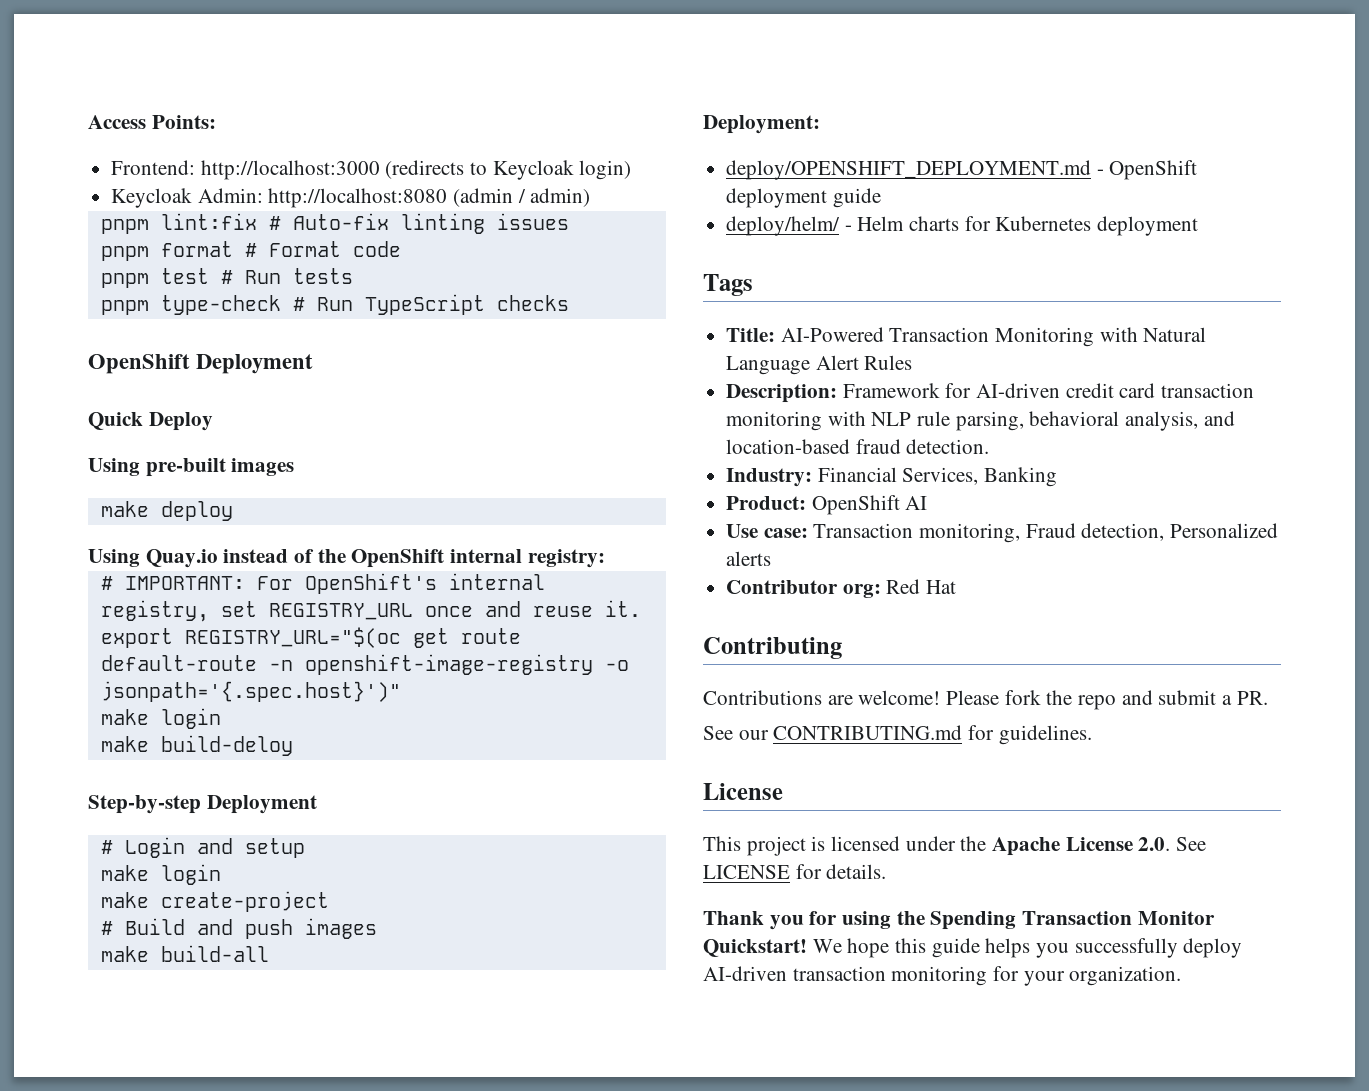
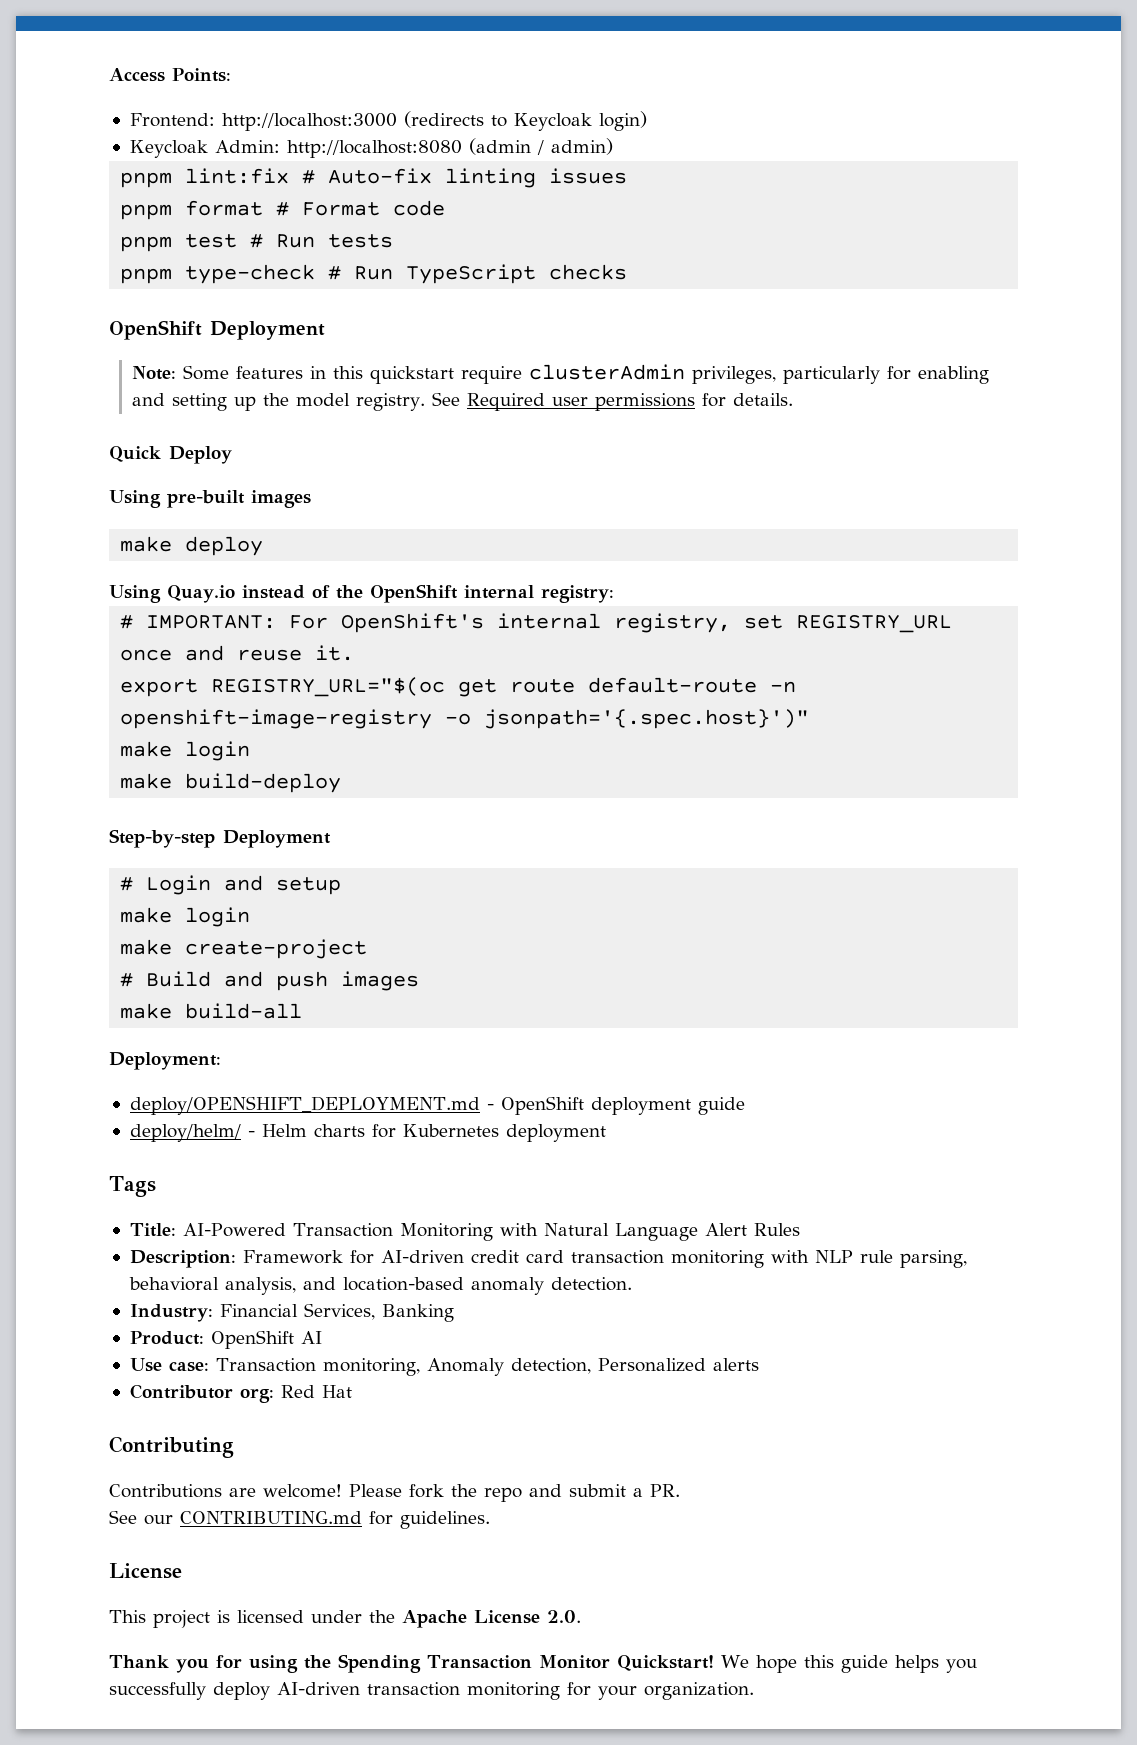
+ Note: Some features in this quickstart require clusterAdmin privileges, particularly for enabling and setting up the model registry. See Required user permissions for details.
- make build-deloy
+ make build-deploy
- Description: Framework for AI-driven credit card transaction monitoring with NLP rule parsing, behavioral analysis, and location-based fraud detection.
+ Description: Framework for AI-driven credit card transaction monitoring with NLP rule parsing, behavioral analysis, and location-based anomaly detection.
- Use case: Transaction monitoring, Fraud detection, Personalized alerts
+ Use case: Transaction monitoring, Anomaly detection, Personalized alerts
- This project is licensed under the Apache License 2.0. See LICENSE for details.
+ This project is licensed under the Apache License 2.0.

